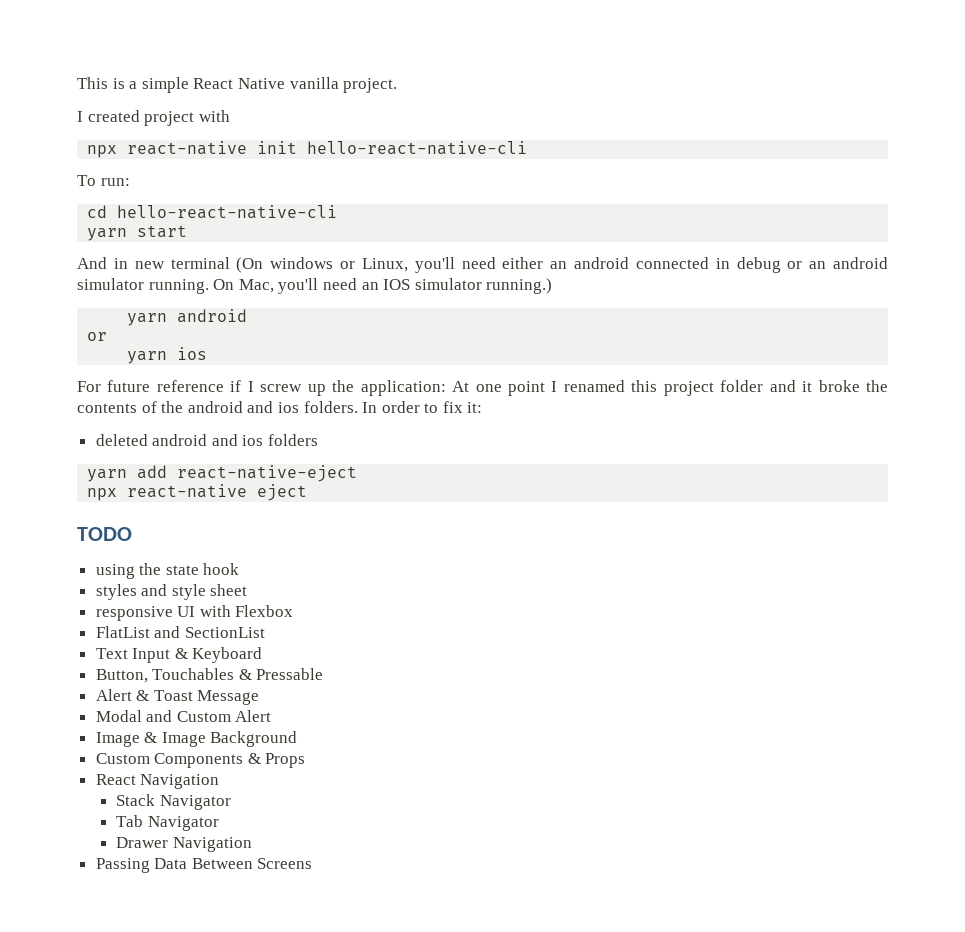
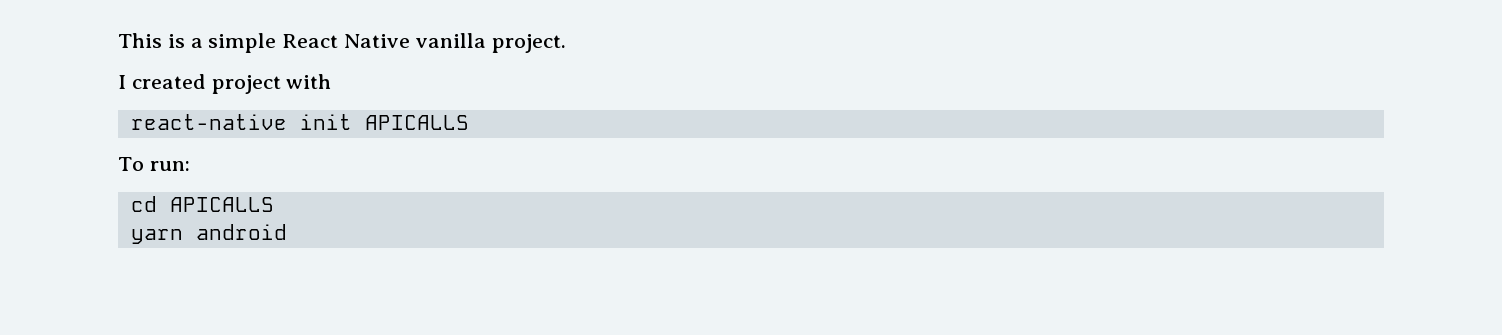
- npx react-native init hello-react-native-cli
+ react-native init APICALLS
- cd hello-react-native-cli
- yarn start
- And in new terminal (On windows or Linux, you'll need either an android connected in debug or an android simulator running. On Mac, you'll need an IOS simulator running.)
+ cd APICALLS
  yarn android
- or
- yarn ios
- For future reference if I screw up the application: At one point I renamed this project folder and it broke the contents of the android and ios folders. In order to fix it:
- deleted android and ios folders
- yarn add react-native-eject
- npx react-native eject
- TODO
- using the state hook
- styles and style sheet
- responsive UI with Flexbox
- FlatList and SectionList
- Text Input & Keyboard
- Button, Touchables & Pressable
- Alert & Toast Message
- Modal and Custom Alert
- Image & Image Background
- Custom Components & Props
- React Navigation
- Stack Navigator
- Tab Navigator
- Drawer Navigation
- Passing Data Between Screens

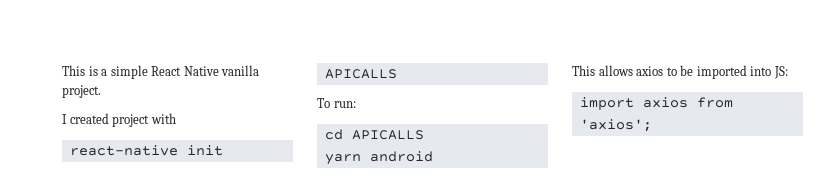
+ This allows axios to be imported into JS:
+ import axios from 'axios';

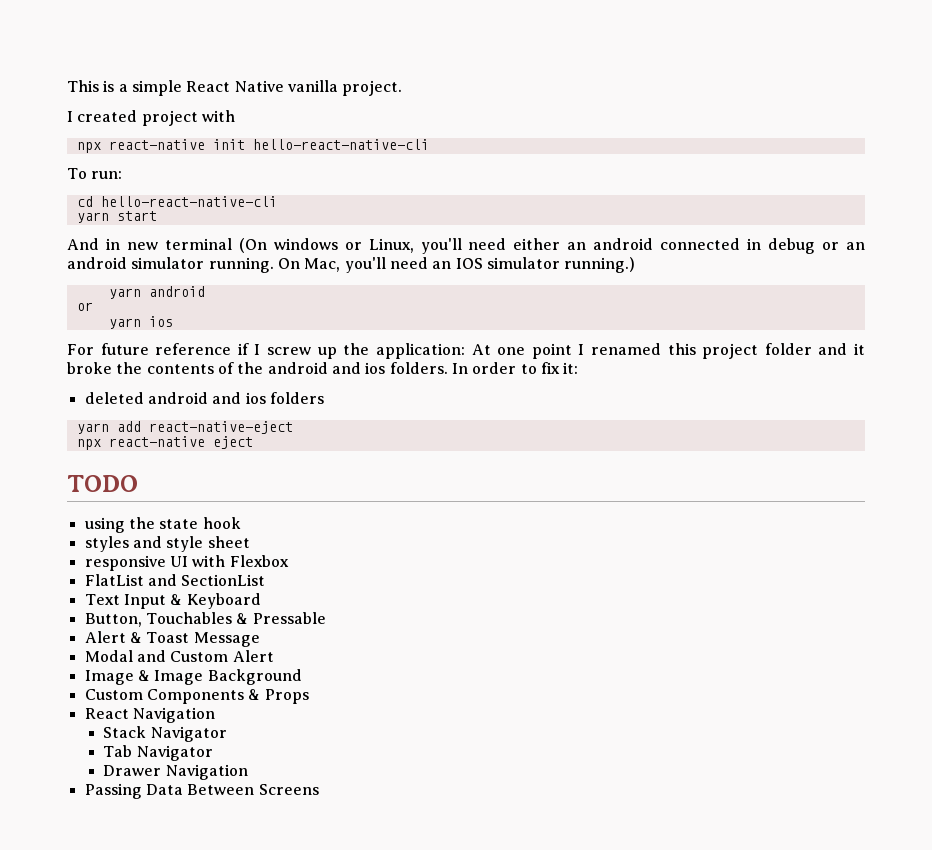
- react-native init APICALLS
+ npx react-native init hello-react-native-cli
- cd APICALLS
+ cd hello-react-native-cli
+ yarn start
+ And in new terminal (On windows or Linux, you'll need either an android connected in debug or an android simulator running. On Mac, you'll need an IOS simulator running.)
  yarn android
- This allows axios to be imported into JS:
- import axios from 'axios';
+ or
+ yarn ios
+ For future reference if I screw up the application: At one point I renamed this project folder and it broke the contents of the android and ios folders. In order to fix it:
+ deleted android and ios folders
+ yarn add react-native-eject
+ npx react-native eject
+ TODO
+ using the state hook
+ styles and style sheet
+ responsive UI with Flexbox
+ FlatList and SectionList
+ Text Input & Keyboard
+ Button, Touchables & Pressable
+ Alert & Toast Message
+ Modal and Custom Alert
+ Image & Image Background
+ Custom Components & Props
+ React Navigation
+ Stack Navigator
+ Tab Navigator
+ Drawer Navigation
+ Passing Data Between Screens

